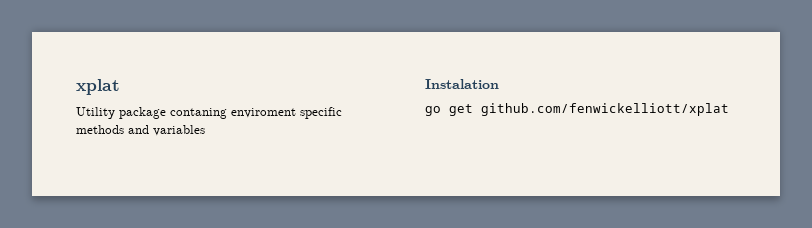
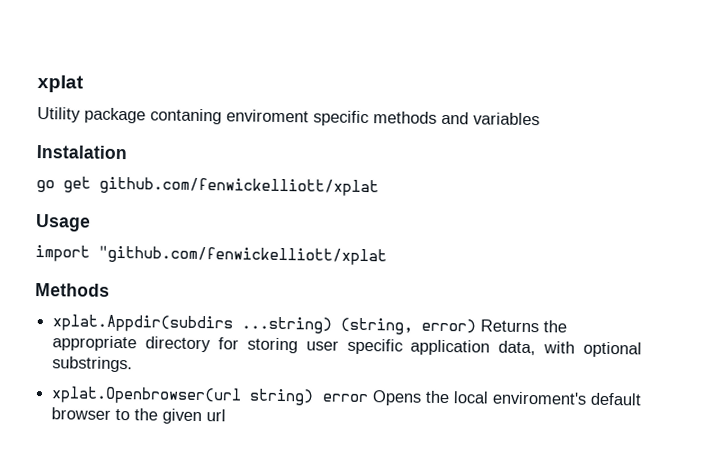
+ Usage
+ import "github.com/fenwickelliott/xplat
+ Methods
+ xplat.Appdir(subdirs ...string) (string, error) Returns the appropriate directory for storing user specific application data, with optional substrings.
+ xplat.Openbrowser(url string) error Opens the local enviroment's default browser to the given url

